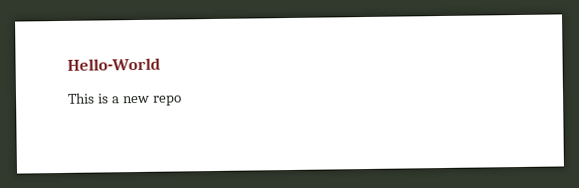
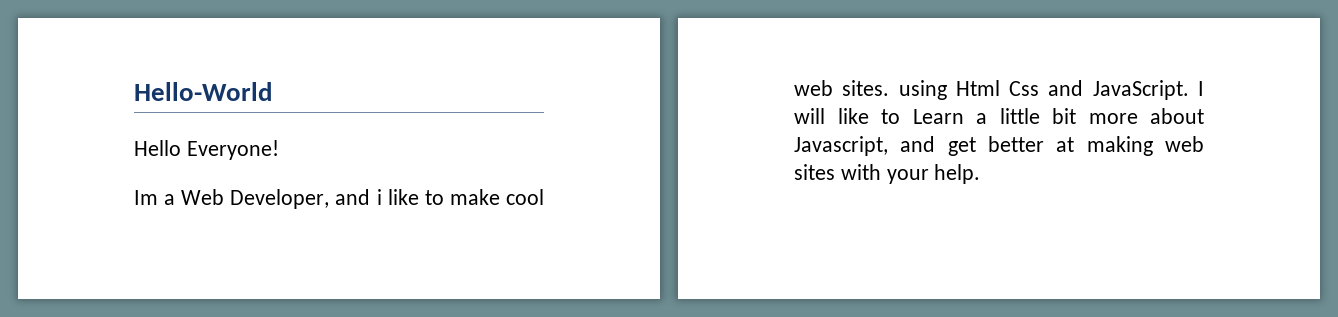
- This is a new repo
+ Hello Everyone!
+ Im a Web Developer, and i like to make cool web sites. using Html Css and JavaScript. I will like to Learn a little bit more about Javascript, and get better at making web sites with your help.

